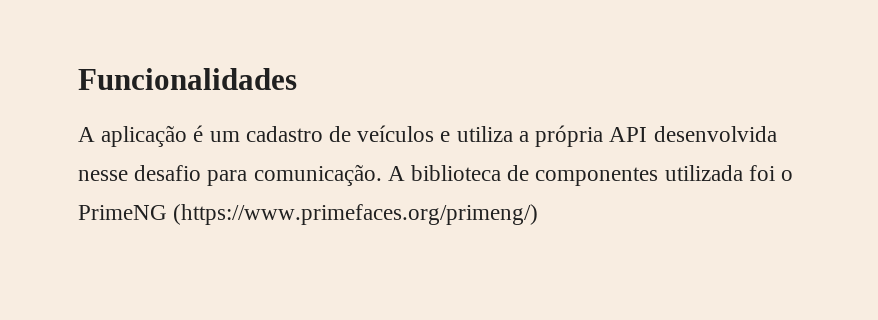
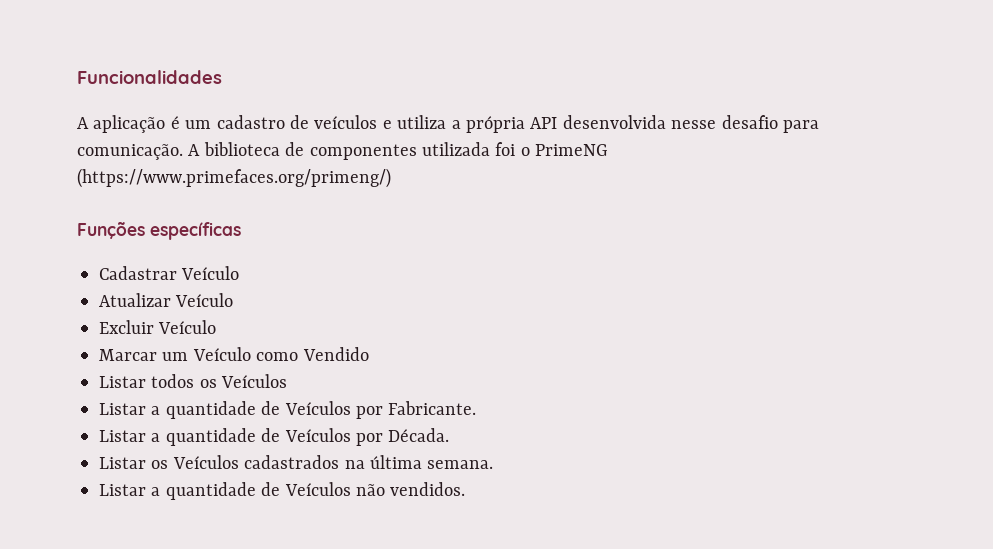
+ Funções específicas
+ Cadastrar Veículo
+ Atualizar Veículo
+ Excluir Veículo
+ Marcar um Veículo como Vendido
+ Listar todos os Veículos
+ Listar a quantidade de Veículos por Fabricante.
+ Listar a quantidade de Veículos por Década.
+ Listar os Veículos cadastrados na última semana.
+ Listar a quantidade de Veículos não vendidos.

